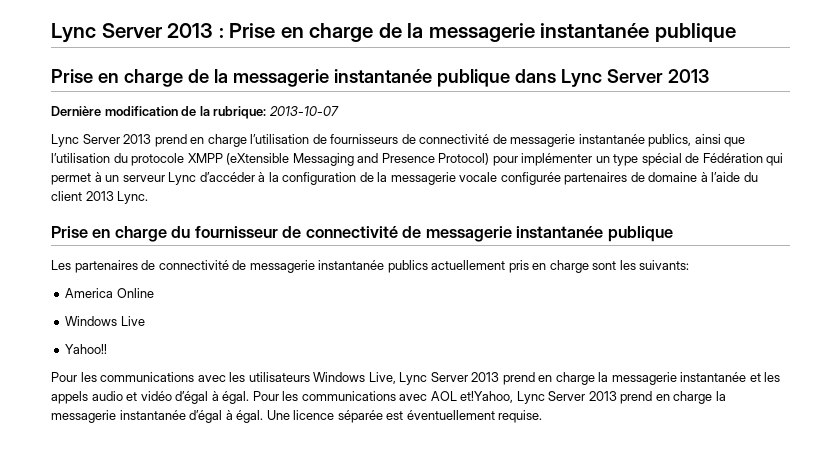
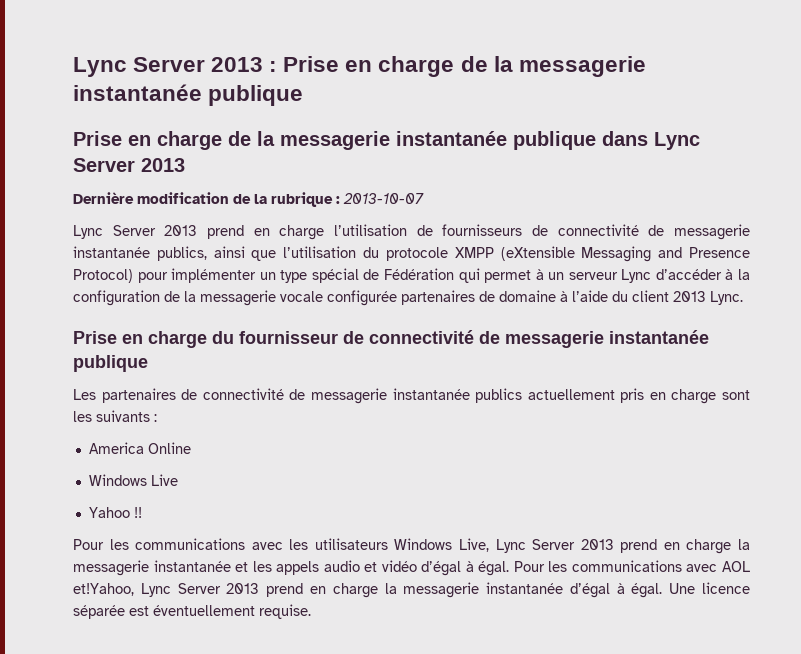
- Dernière modification de la rubrique: 2013-10-07
+ Dernière modification de la rubrique : 2013-10-07
- Les partenaires de connectivité de messagerie instantanée publics actuellement pris en charge sont les suivants:
+ Les partenaires de connectivité de messagerie instantanée publics actuellement pris en charge sont les suivants :
- Yahoo!!
+ Yahoo !!

